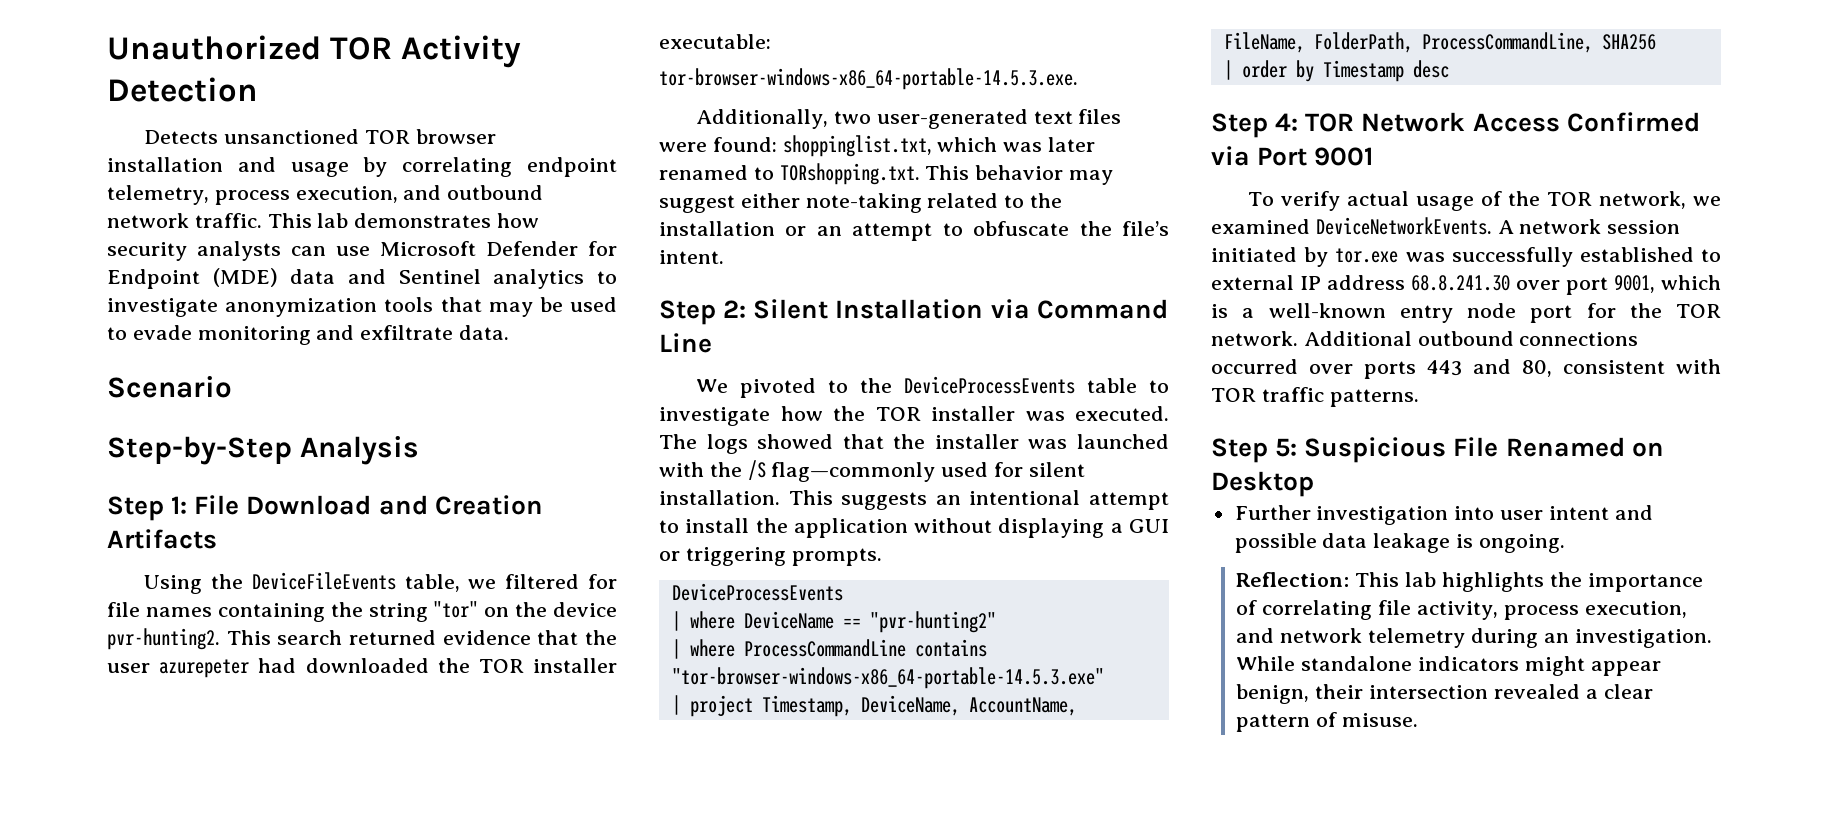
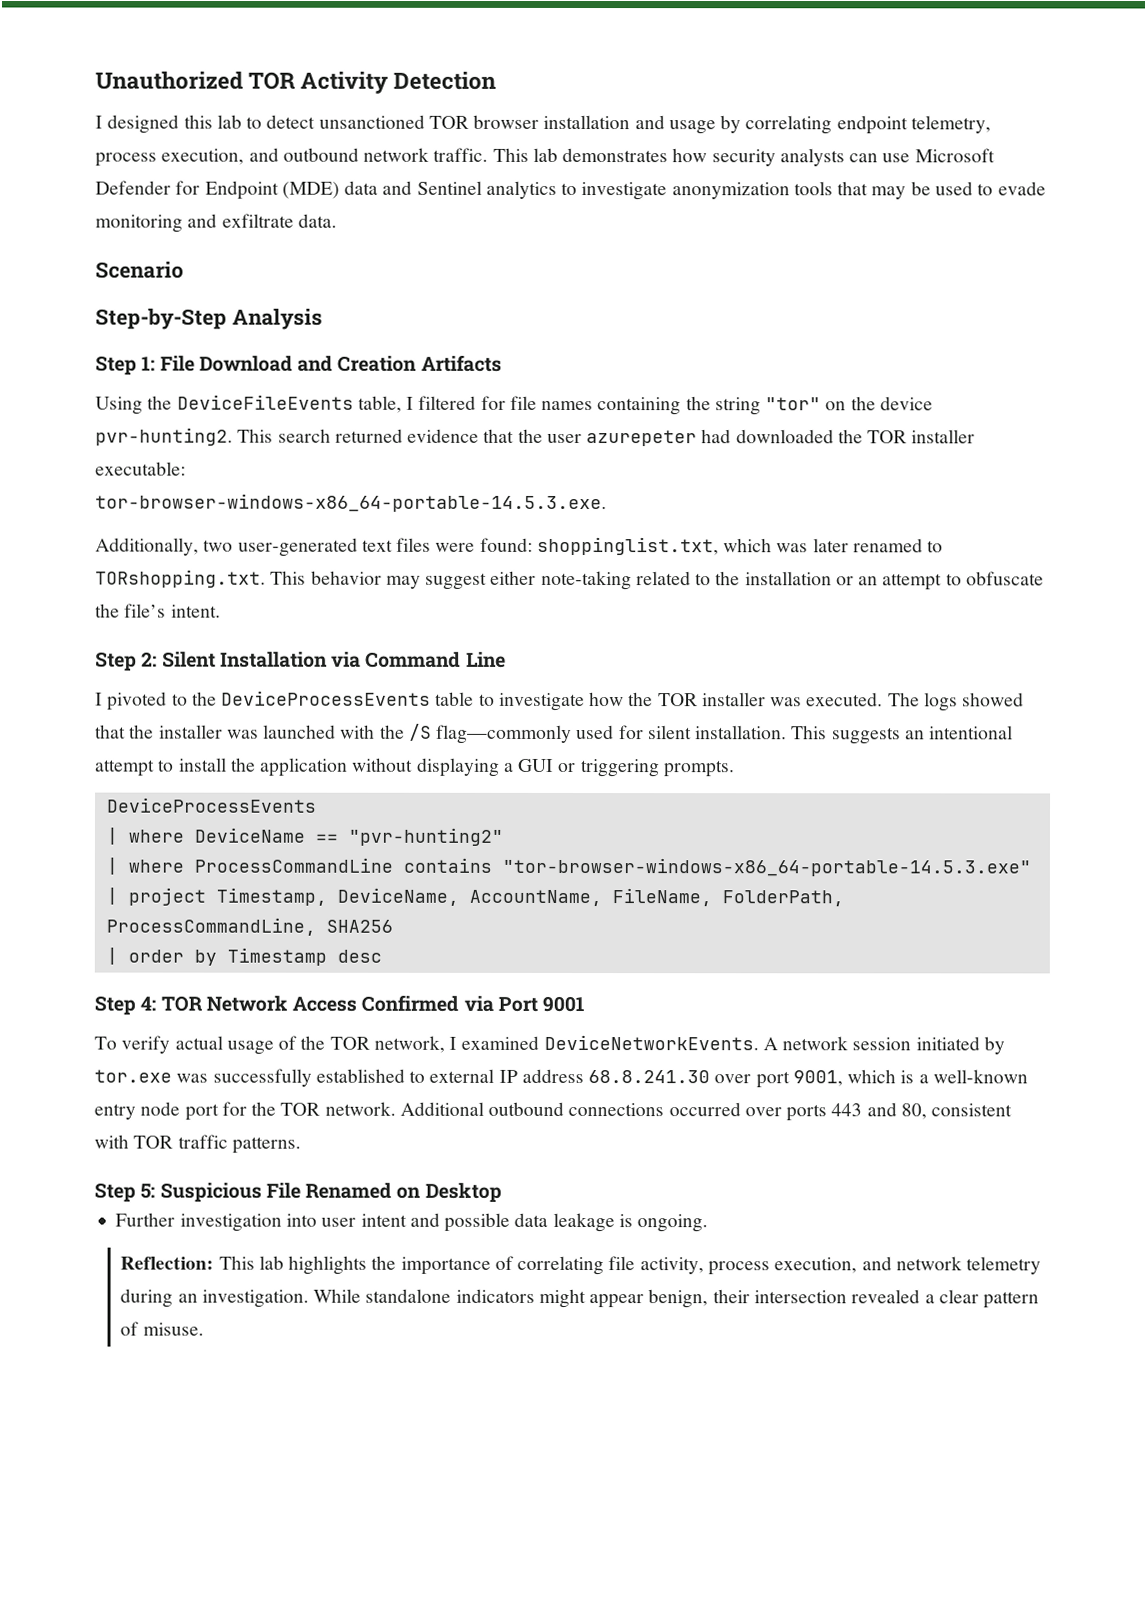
- Detects unsanctioned TOR browser installation and usage by correlating endpoint telemetry, process execution, and outbound network traffic.
+ I designed this lab to detect unsanctioned TOR browser installation and usage by correlating endpoint telemetry, process execution, and outbound network traffic.
- Using the DeviceFileEvents table, we filtered for file names containing the string "tor" on the device pvr-hunting2.
+ Using the DeviceFileEvents table, I filtered for file names containing the string "tor" on the device pvr-hunting2.
- We pivoted to the DeviceProcessEvents table to investigate how the TOR installer was executed.
+ I pivoted to the DeviceProcessEvents table to investigate how the TOR installer was executed.
- To verify actual usage of the TOR network, we examined DeviceNetworkEvents.
+ To verify actual usage of the TOR network, I examined DeviceNetworkEvents.

